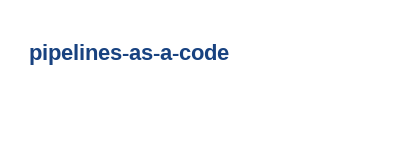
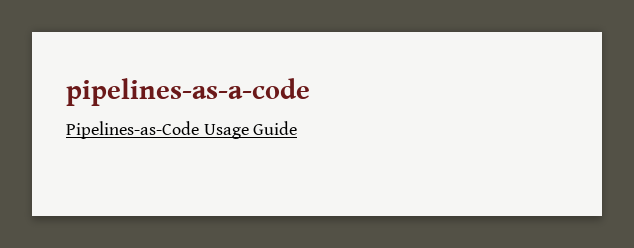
+ Pipelines-as-Code Usage Guide

